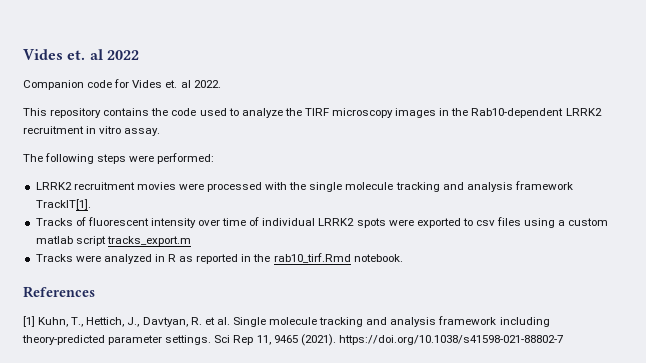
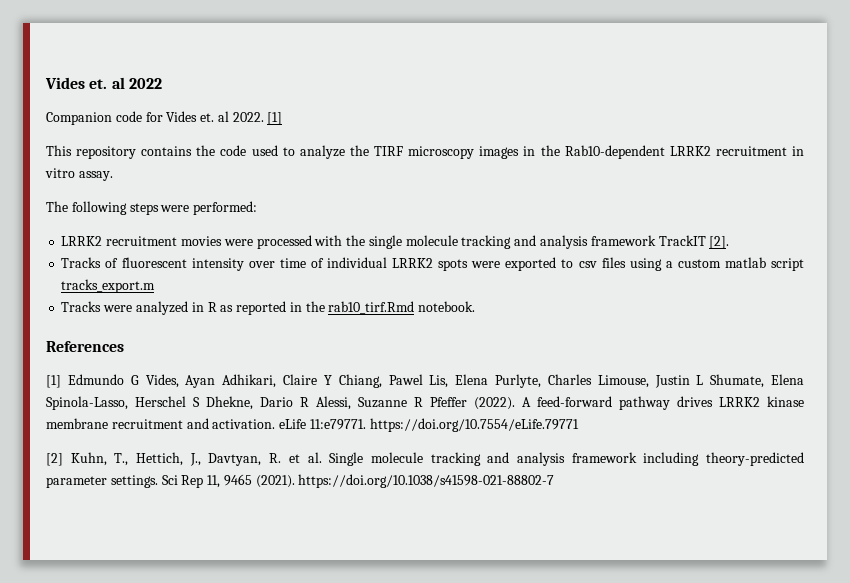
- Companion code for Vides et. al 2022.
+ Companion code for Vides et. al 2022. [1]
- LRRK2 recruitment movies were processed with the single molecule tracking and analysis framework TrackIT[1].
+ LRRK2 recruitment movies were processed with the single molecule tracking and analysis framework TrackIT [2].
- [1] Kuhn, T., Hettich, J., Davtyan, R. et al. Single molecule tracking and analysis framework including theory-predicted parameter settings.
+ [1] Edmundo G Vides, Ayan Adhikari, Claire Y Chiang, Pawel Lis, Elena Purlyte, Charles Limouse, Justin L Shumate, Elena Spinola-Lasso, Herschel S Dhekne, Dario R Alessi, Suzanne R Pfeffer (2022). A feed-forward pathway drives LRRK2 kinase membrane recruitment and activation. eLife 11:e79771. https://doi.org/10.7554/eLife.79771
+ [2] Kuhn, T., Hettich, J., Davtyan, R. et al. Single molecule tracking and analysis framework including theory-predicted parameter settings.

